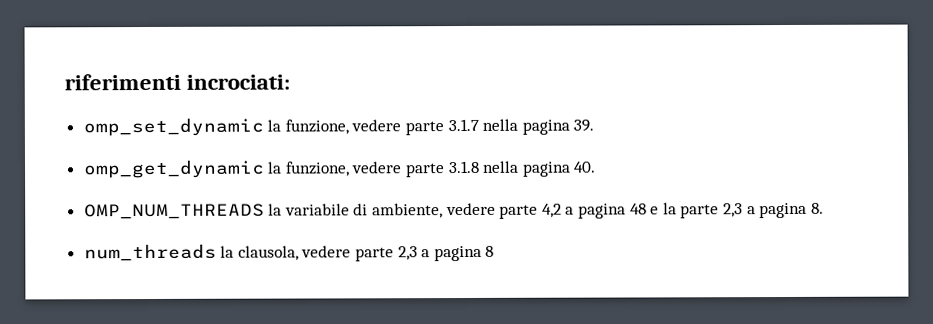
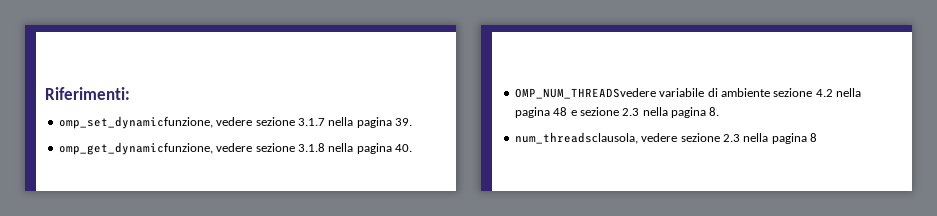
- riferimenti incrociati:
- omp_set_dynamic la funzione, vedere parte 3.1.7 nella pagina 39.
+ Riferimenti:
+ omp_set_dynamicfunzione, vedere sezione 3.1.7 nella pagina 39.
- omp_get_dynamic la funzione, vedere parte 3.1.8 nella pagina 40.
+ omp_get_dynamicfunzione, vedere sezione 3.1.8 nella pagina 40.
- OMP_NUM_THREADS la variabile di ambiente, vedere parte 4,2 a pagina 48 e la parte 2,3 a pagina 8.
- num_threads la clausola, vedere parte 2,3 a pagina 8
+ OMP_NUM_THREADSvedere variabile di ambiente sezione 4.2 nella pagina 48 e sezione 2.3 nella pagina 8.
+ num_threadsclausola, vedere sezione 2.3 nella pagina 8

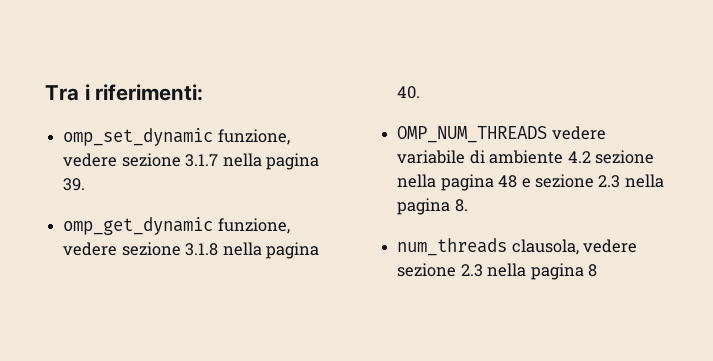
- Riferimenti:
- omp_set_dynamicfunzione, vedere sezione 3.1.7 nella pagina 39.
+ Tra i riferimenti:
+ omp_set_dynamic funzione, vedere sezione 3.1.7 nella pagina 39.
- omp_get_dynamicfunzione, vedere sezione 3.1.8 nella pagina 40.
+ omp_get_dynamic funzione, vedere sezione 3.1.8 nella pagina 40.
- OMP_NUM_THREADSvedere variabile di ambiente sezione 4.2 nella pagina 48 e sezione 2.3 nella pagina 8.
+ OMP_NUM_THREADS vedere variabile di ambiente 4.2 sezione nella pagina 48 e sezione 2.3 nella pagina 8.
- num_threadsclausola, vedere sezione 2.3 nella pagina 8
+ num_threads clausola, vedere sezione 2.3 nella pagina 8

